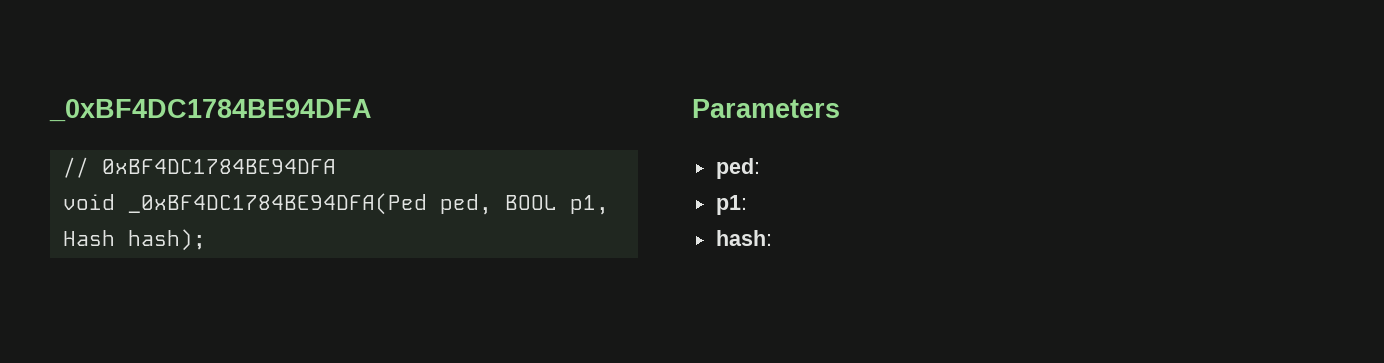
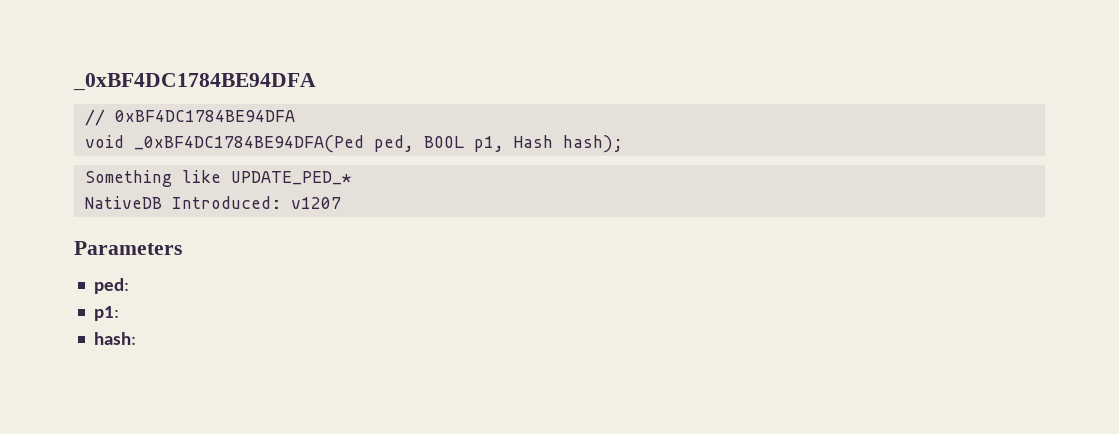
+ Something like UPDATE_PED_*
+ NativeDB Introduced: v1207

